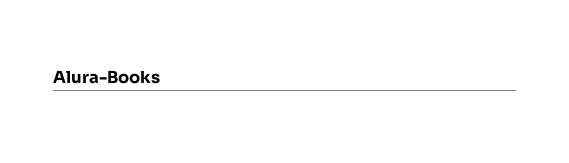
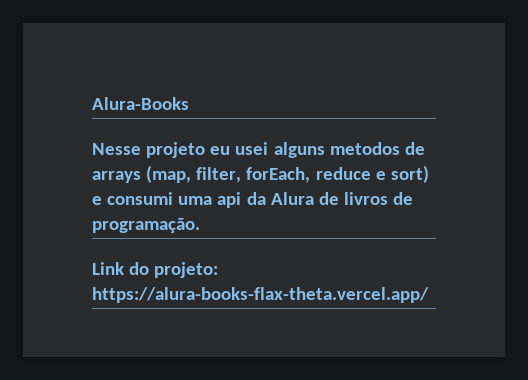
+ Nesse projeto eu usei alguns metodos de arrays (map, filter, forEach, reduce e sort) e consumi uma api da Alura de livros de programação.
+ Link do projeto: https://alura-books-flax-theta.vercel.app/

